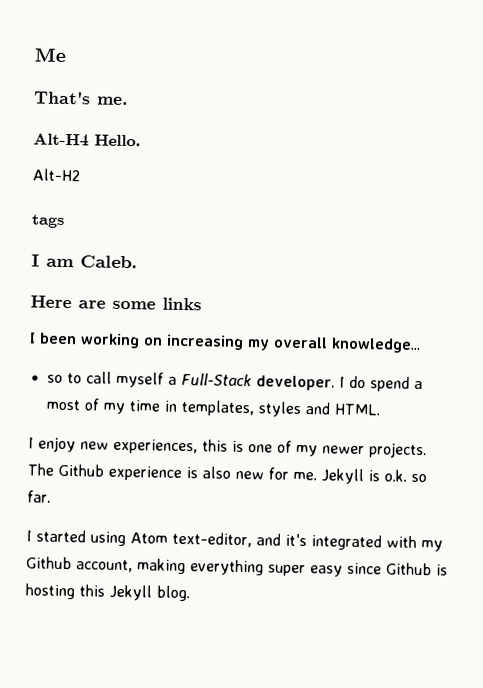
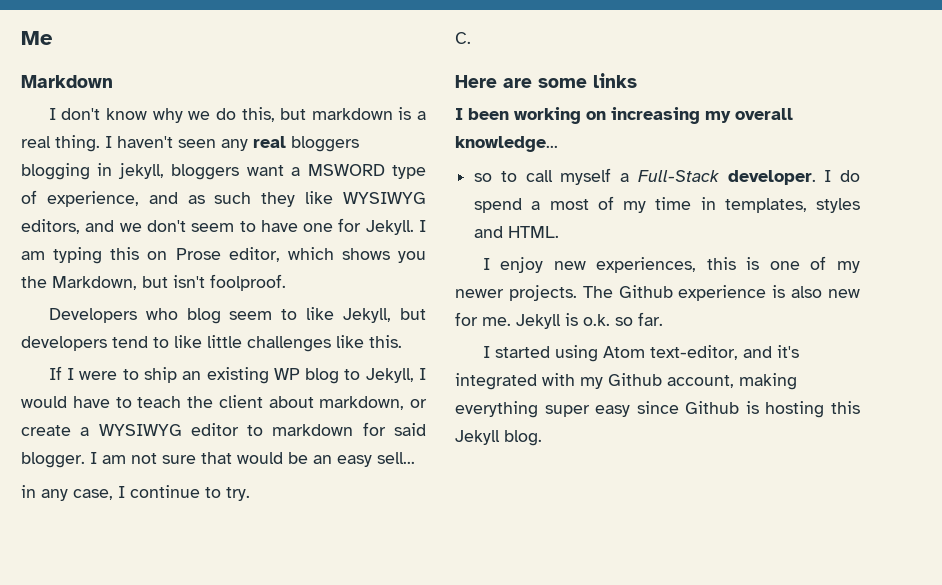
- That's me.
- Alt-H4 Hello.
- Alt-H2
- tags
- I am Caleb.
+ Markdown
+ I don't know why we do this, but markdown is a real thing. I haven't seen any real bloggers blogging in jekyll, bloggers want a MSWORD type of experience, and as such they like WYSIWYG editors, and we don't seem to have one for Jekyll. I am typing this on Prose editor, which shows you the Markdown, but isn't foolproof.
+ Developers who blog seem to like Jekyll, but developers tend to like little challenges like this.
+ If I were to ship an existing WP blog to Jekyll, I would have to teach the client about markdown, or create a WYSIWYG editor to markdown for said blogger. I am not sure that would be an easy sell...
+ in any case, I continue to try.
+ C.

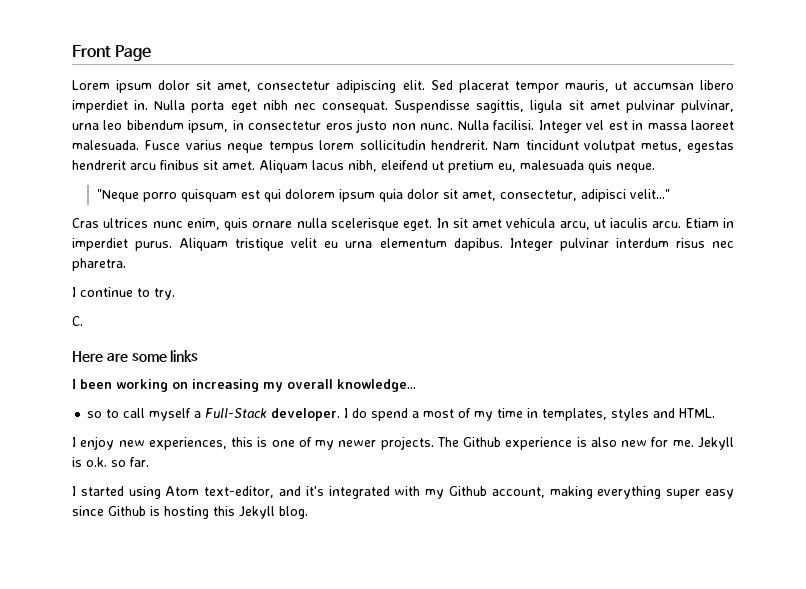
- Me
- Markdown
- I don't know why we do this, but markdown is a real thing. I haven't seen any real bloggers blogging in jekyll, bloggers want a MSWORD type of experience, and as such they like WYSIWYG editors, and we don't seem to have one for Jekyll. I am typing this on Prose editor, which shows you the Markdown, but isn't foolproof.
- Developers who blog seem to like Jekyll, but developers tend to like little challenges like this.
- If I were to ship an existing WP blog to Jekyll, I would have to teach the client about markdown, or create a WYSIWYG editor to markdown for said blogger. I am not sure that would be an easy sell...
- in any case, I continue to try.
+ Front Page
+ Lorem ipsum dolor sit amet, consectetur adipiscing elit. Sed placerat tempor mauris, ut accumsan libero imperdiet in. Nulla porta eget nibh nec consequat. Suspendisse sagittis, ligula sit amet pulvinar pulvinar, urna leo bibendum ipsum, in consectetur eros justo non nunc. Nulla facilisi. Integer vel est in massa laoreet malesuada. Fusce varius neque tempus lorem sollicitudin hendrerit. Nam tincidunt volutpat metus, egestas hendrerit arcu finibus sit amet. Aliquam lacus nibh, eleifend ut pretium eu, malesuada quis neque.
+ "Neque porro quisquam est qui dolorem ipsum quia dolor sit amet, consectetur, adipisci velit..."
+ Cras ultrices nunc enim, quis ornare nulla scelerisque eget. In sit amet vehicula arcu, ut iaculis arcu. Etiam in imperdiet purus. Aliquam tristique velit eu urna elementum dapibus. Integer pulvinar interdum risus nec pharetra.
+ I continue to try.

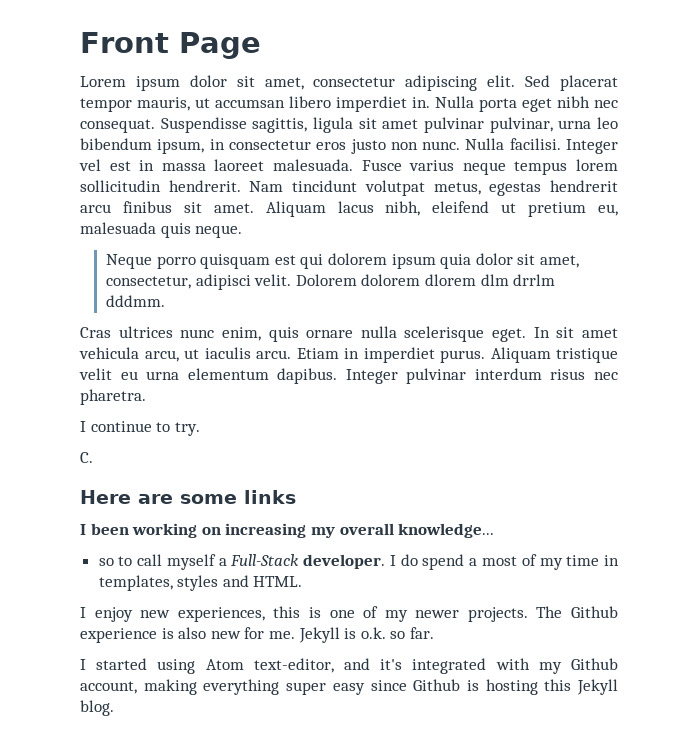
- "Neque porro quisquam est qui dolorem ipsum quia dolor sit amet, consectetur, adipisci velit..."
+ Neque porro quisquam est qui dolorem ipsum quia dolor sit amet, consectetur, adipisci velit. Dolorem dolorem dlorem dlm drrlm dddmm.

